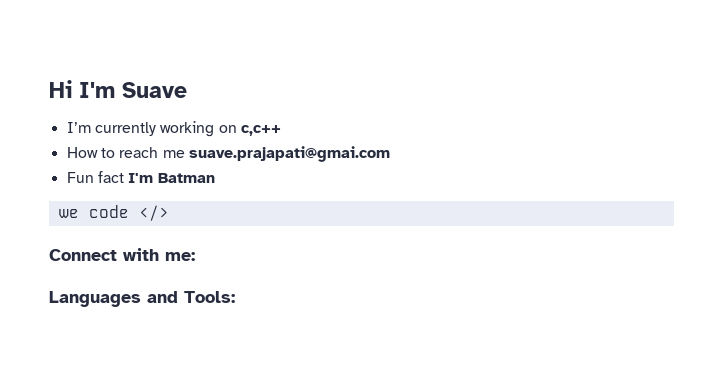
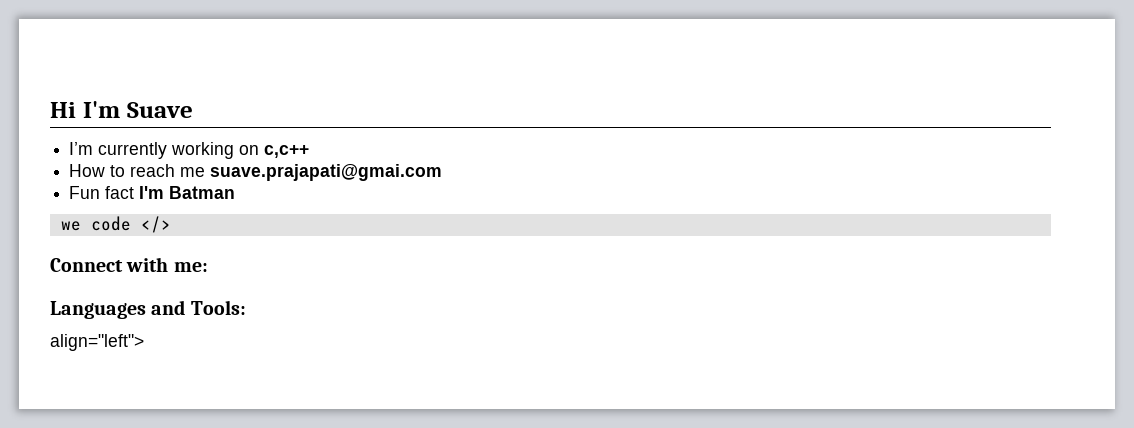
+ align="left">

